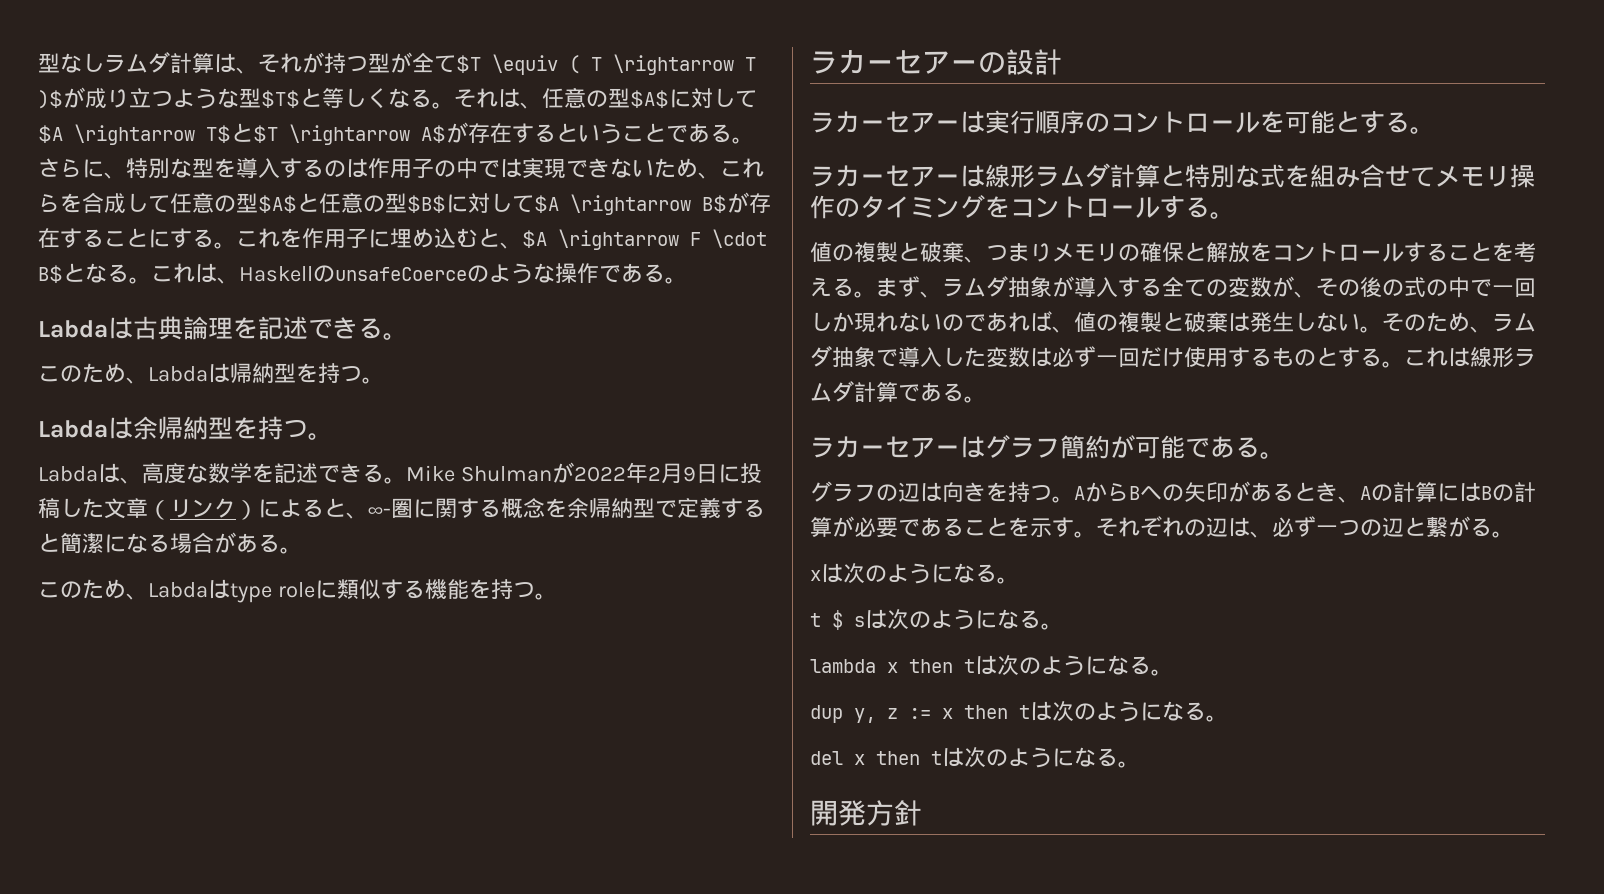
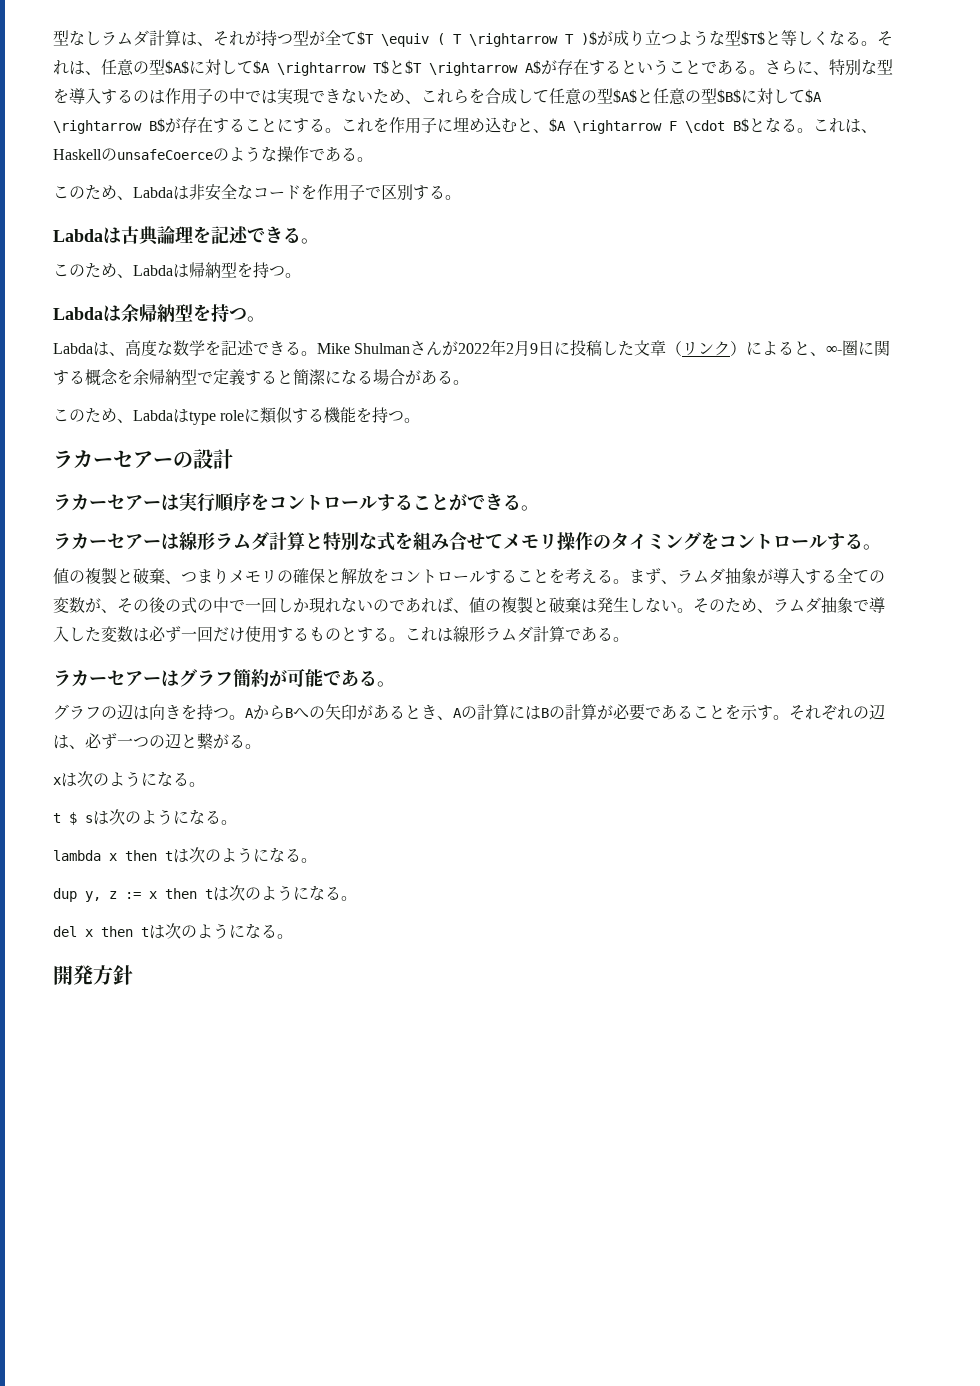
+ このため、Labdaは非安全なコードを作用子で区別する。
- Mike Shulmanが2022年2月9日に投稿した文章（リンク）によると、∞-圏に関する概念を余帰納型で定義すると簡潔になる場合がある。
+ Mike Shulmanさんが2022年2月9日に投稿した文章（リンク）によると、∞-圏に関する概念を余帰納型で定義すると簡潔になる場合がある。
- ラカーセアーは実行順序のコントロールを可能とする。
+ ラカーセアーは実行順序をコントロールすることができる。

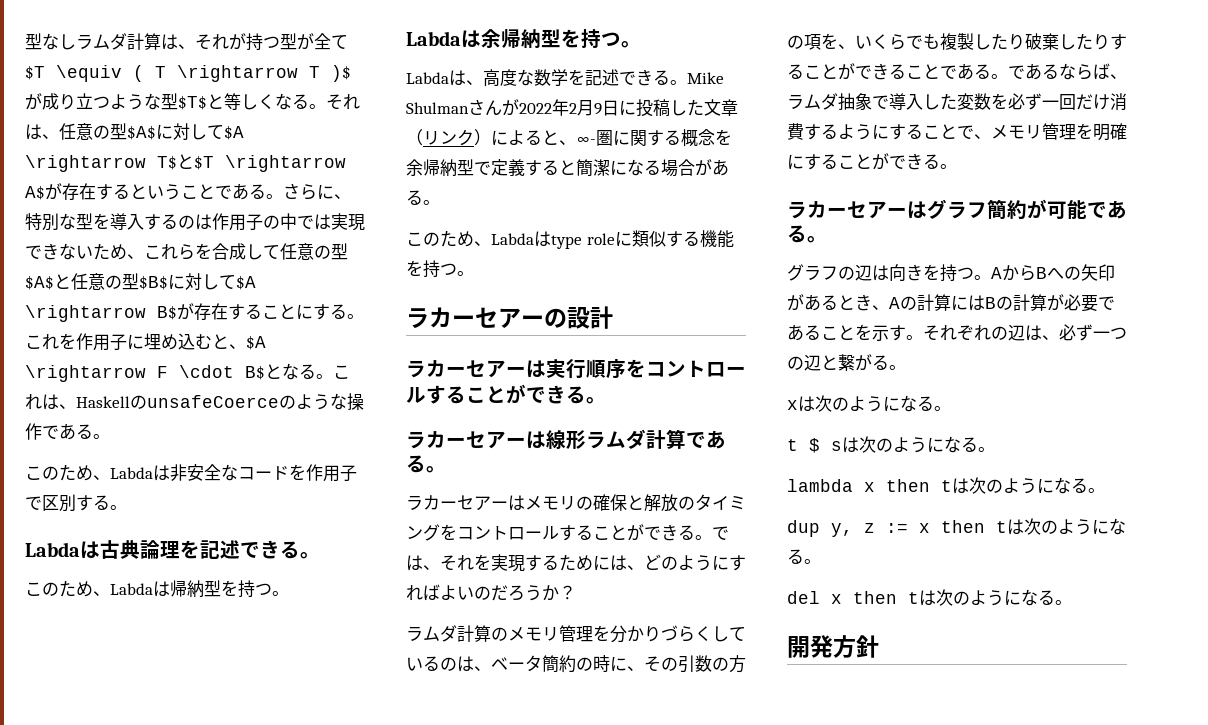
- ラカーセアーは線形ラムダ計算と特別な式を組み合せてメモリ操作のタイミングをコントロールする。
- 値の複製と破棄、つまりメモリの確保と解放をコントロールすることを考える。まず、ラムダ抽象が導入する全ての変数が、その後の式の中で一回しか現れないのであれば、値の複製と破棄は発生しない。そのため、ラムダ抽象で導入した変数は必ず一回だけ使用するものとする。これは線形ラムダ計算である。
+ ラカーセアーは線形ラムダ計算である。
+ ラカーセアーはメモリの確保と解放のタイミングをコントロールすることができる。では、それを実現するためには、どのようにすればよいのだろうか？
+ ラムダ計算のメモリ管理を分かりづらくしているのは、ベータ簡約の時に、その引数の方の項を、いくらでも複製したり破棄したりすることができることである。であるならば、ラムダ抽象で導入した変数を必ず一回だけ消費するようにすることで、メモリ管理を明確にすることができる。

